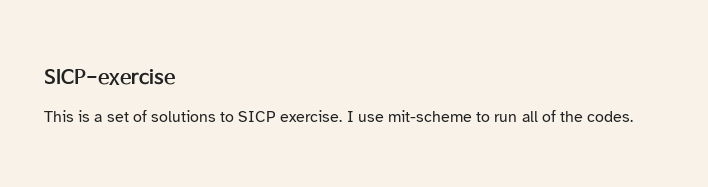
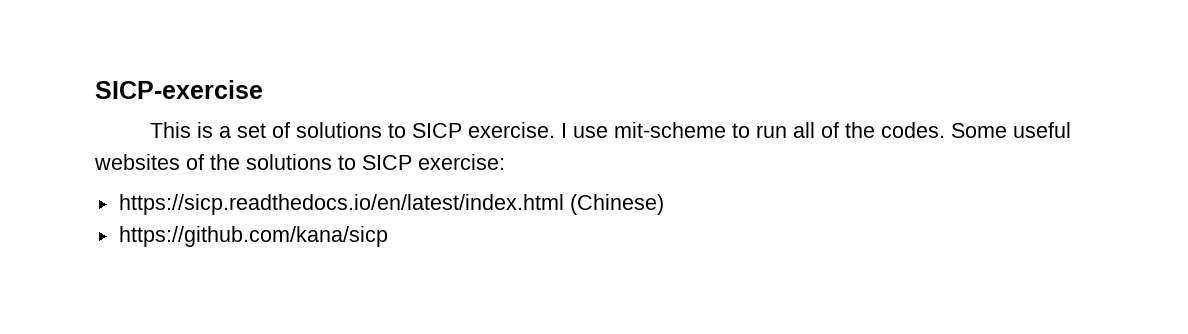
+ Some useful websites of the solutions to SICP exercise:
+ https://sicp.readthedocs.io/en/latest/index.html (Chinese)
+ https://github.com/kana/sicp

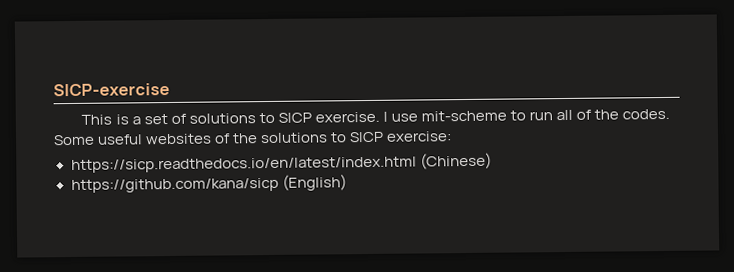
- https://github.com/kana/sicp
+ https://github.com/kana/sicp (English)

